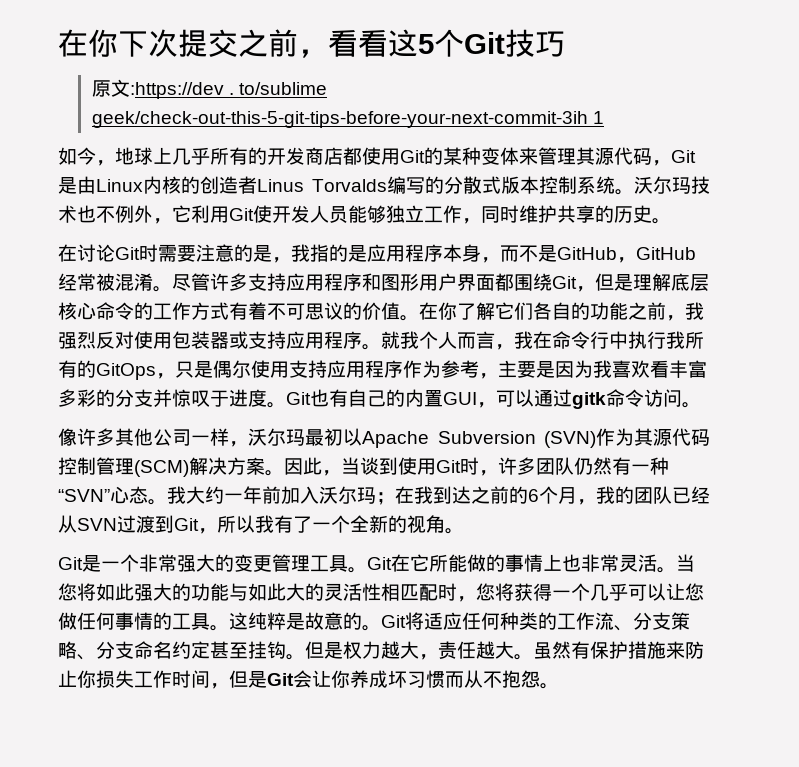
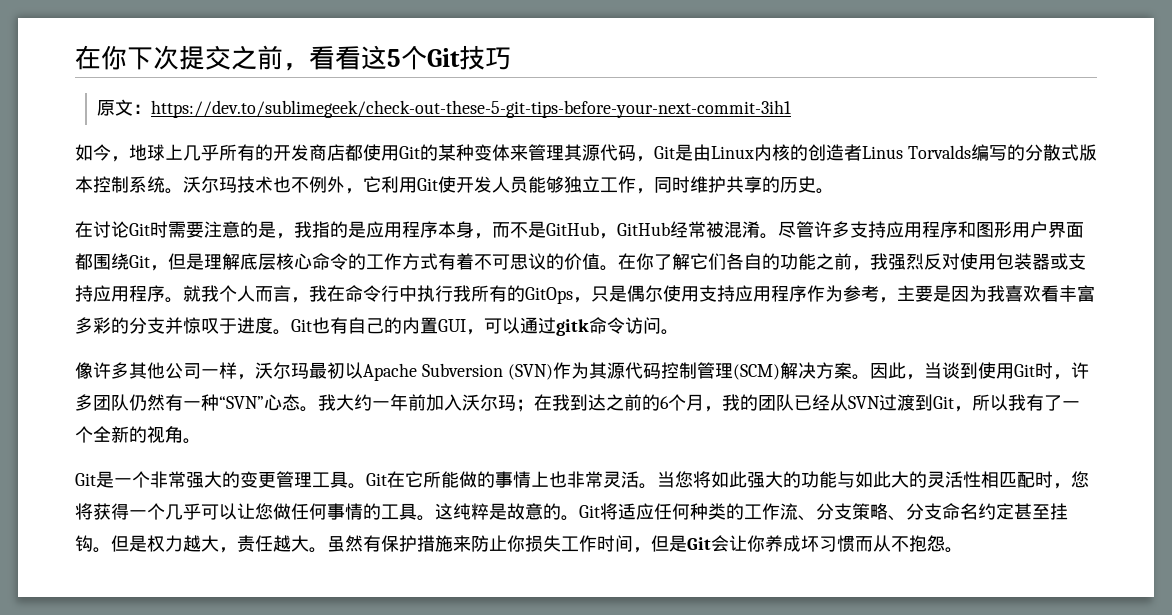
- 原文:https://dev . to/sublime geek/check-out-this-5-git-tips-before-your-next-commit-3ih 1
+ 原文：https://dev.to/sublimegeek/check-out-these-5-git-tips-before-your-next-commit-3ih1

